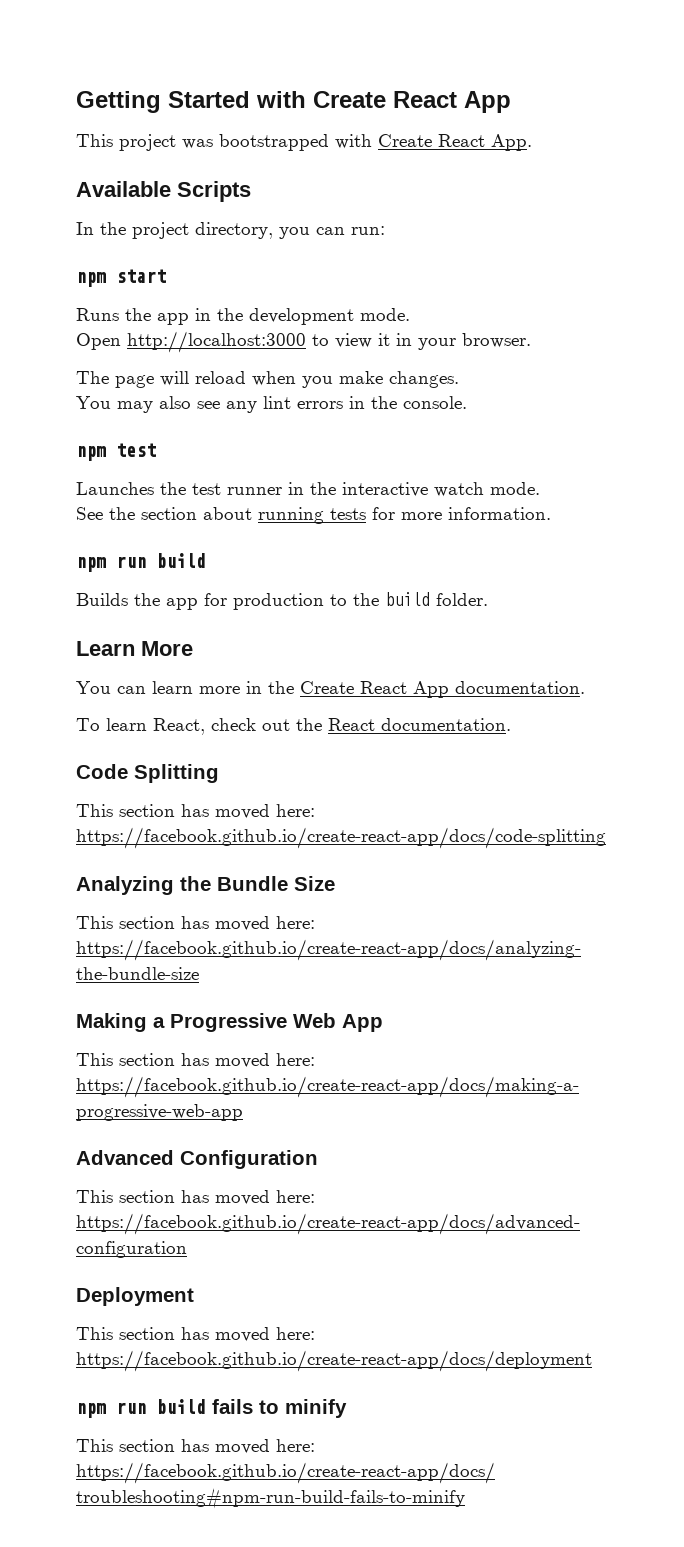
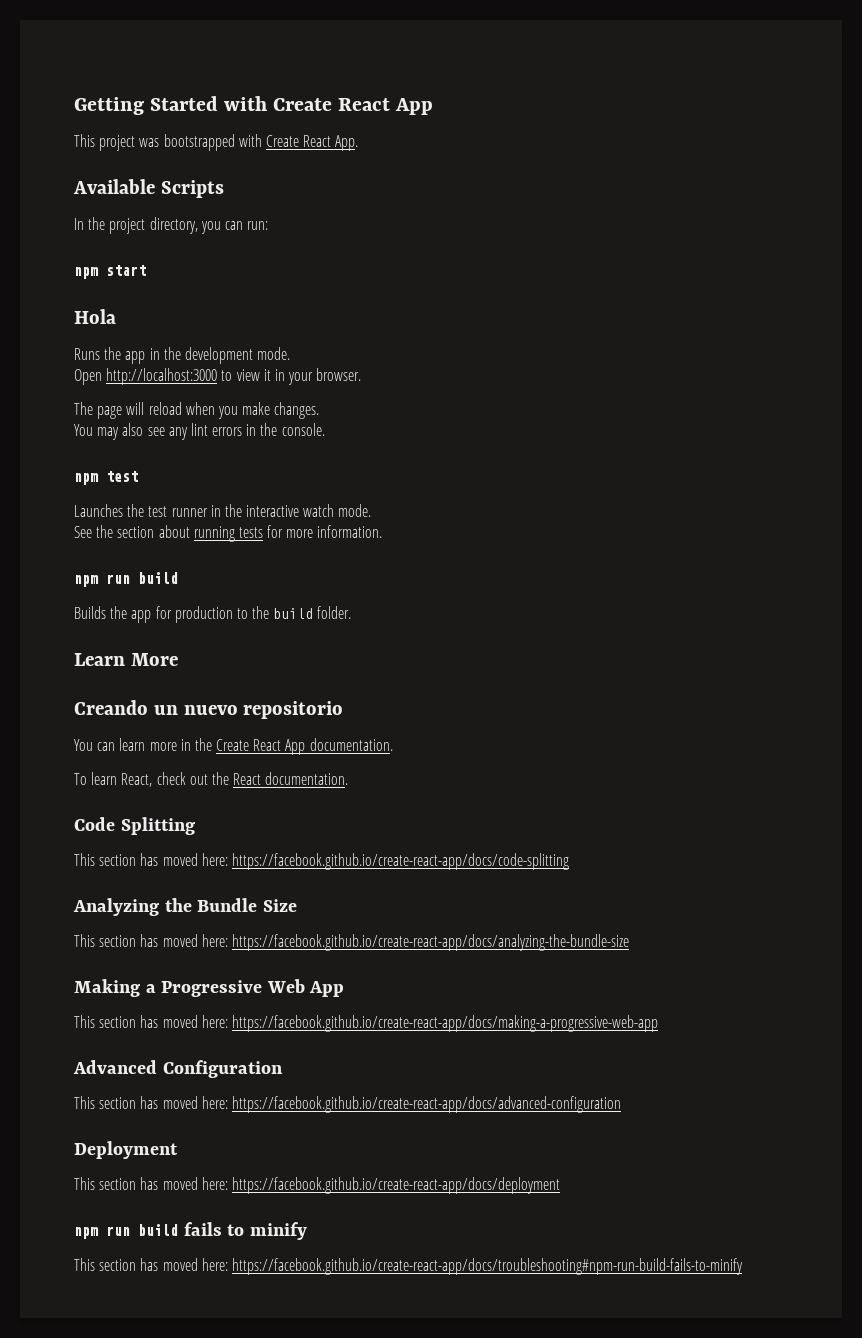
+ Hola
+ Creando un nuevo repositorio

